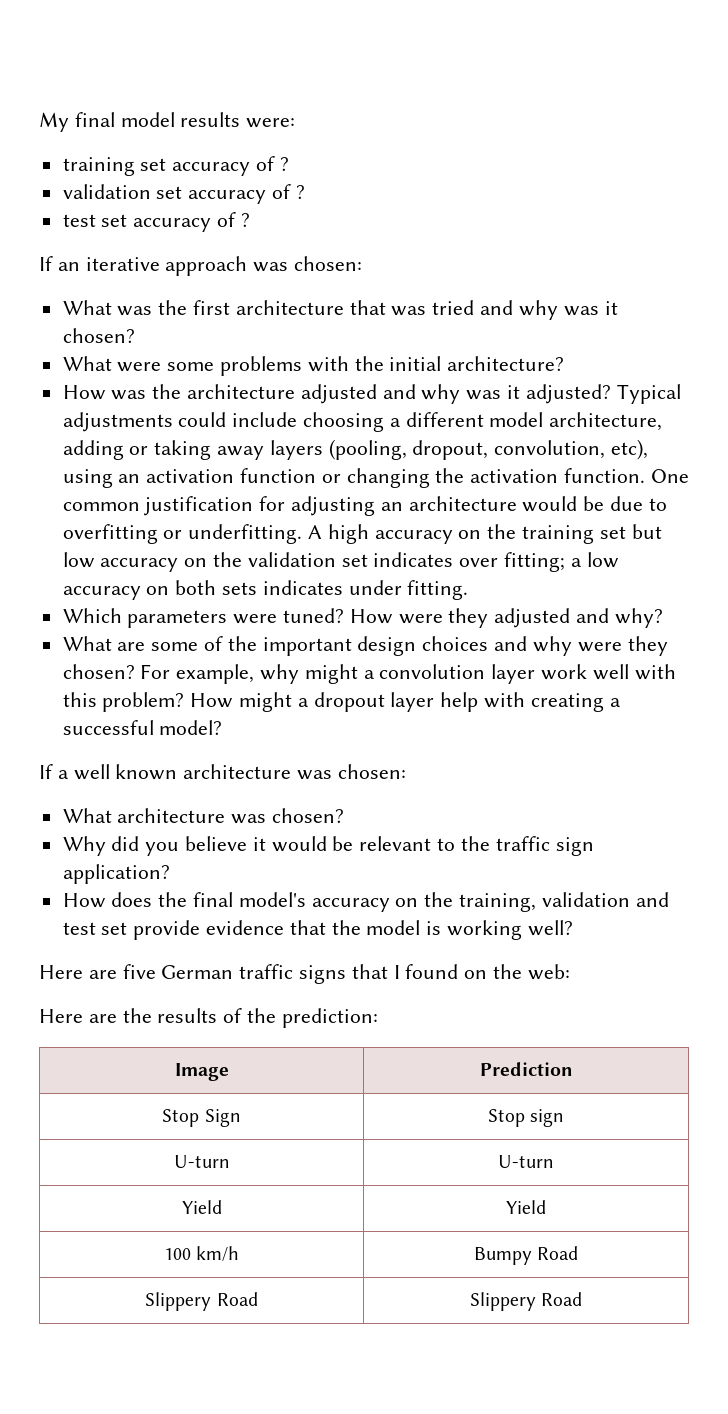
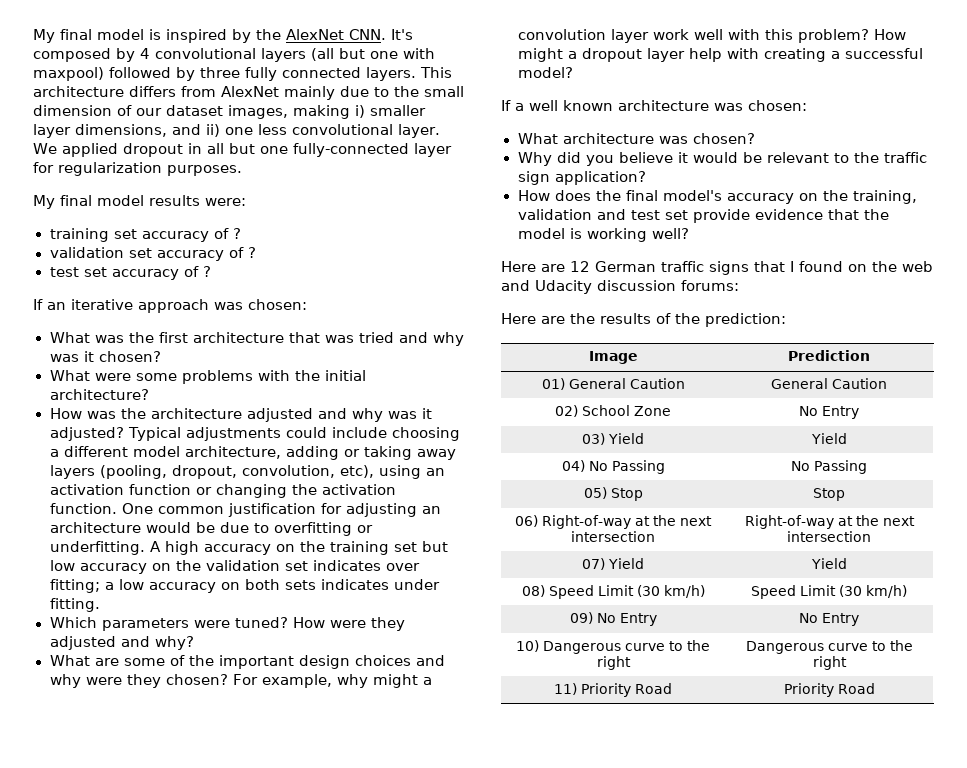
+ My final model is inspired by the AlexNet CNN. It's composed by 4 convolutional layers (all but one with maxpool) followed by three fully connected layers. This architecture differs from AlexNet mainly due to the small dimension of our dataset images, making i) smaller layer dimensions, and ii) one less convolutional layer. We applied dropout in all but one fully-connected layer for regularization purposes.
- Here are five German traffic signs that I found on the web:
+ Here are 12 German traffic signs that I found on the web and Udacity discussion forums:
- Stop Sign | Stop sign
- U-turn | U-turn
- Yield | Yield
- 100 km/h | Bumpy Road
- Slippery Road | Slippery Road
+ 01) General Caution | General Caution
+ 02) School Zone | No Entry
+ 03) Yield | Yield
+ 04) No Passing | No Passing
+ 05) Stop | Stop
+ 06) Right-of-way at the next intersection | Right-of-way at the next intersection
+ 07) Yield | Yield
+ 08) Speed Limit (30 km/h) | Speed Limit (30 km/h)
+ 09) No Entry | No Entry
+ 10) Dangerous curve to the right | Dangerous curve to the right
+ 11) Priority Road | Priority Road

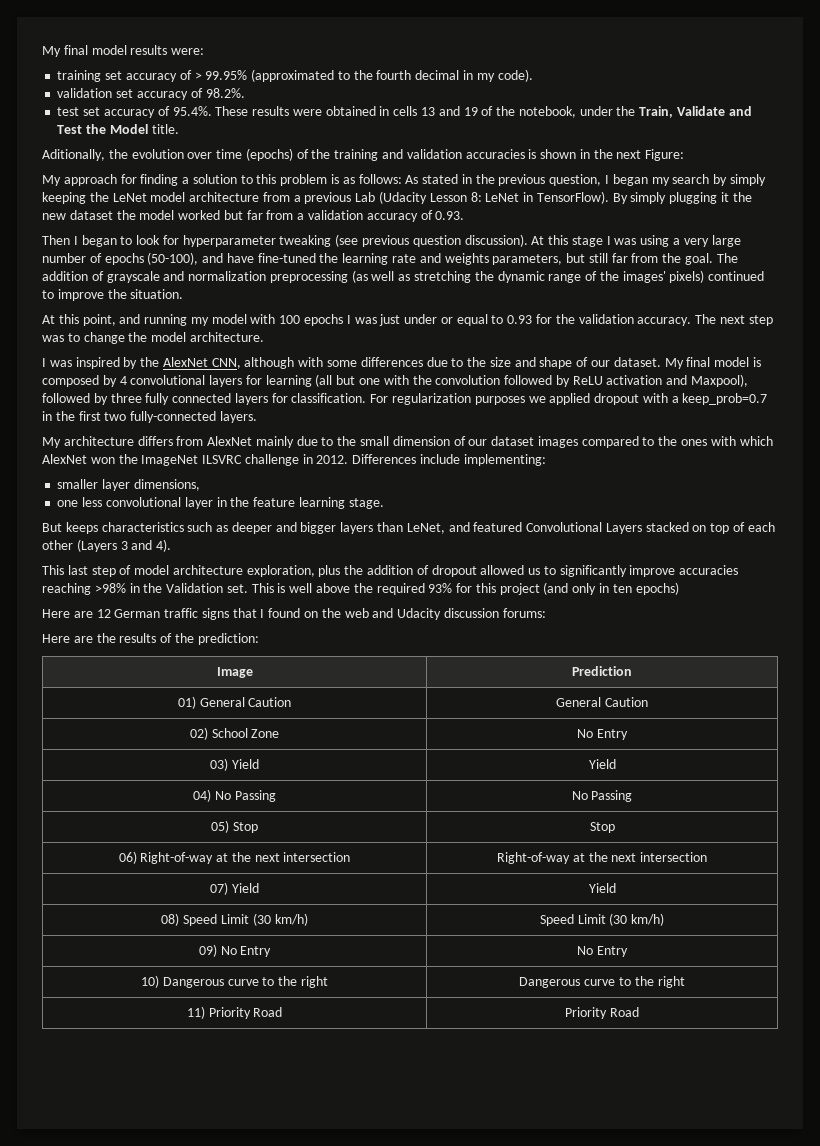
- My final model is inspired by the AlexNet CNN. It's composed by 4 convolutional layers (all but one with maxpool) followed by three fully connected layers. This architecture differs from AlexNet mainly due to the small dimension of our dataset images, making i) smaller layer dimensions, and ii) one less convolutional layer. We applied dropout in all but one fully-connected layer for regularization purposes.
  My final model results were:
- training set accuracy of ?
- validation set accuracy of ?
- test set accuracy of ?
- If an iterative approach was chosen:
- What was the first architecture that was tried and why was it chosen?
- What were some problems with the initial architecture?
- How was the architecture adjusted and why was it adjusted? Typical adjustments could include choosing a different model architecture, adding or taking away layers (pooling, dropout, convolution, etc), using an activation function or changing the activation function. One common justification for adjusting an architecture would be due to overfitting or underfitting. A high accuracy on the training set but low accuracy on the validation set indicates over fitting; a low accuracy on both sets indicates under fitting.
- Which parameters were tuned? How were they adjusted and why?
- What are some of the important design choices and why were they chosen? For example, why might a convolution layer work well with this problem? How might a dropout layer help with creating a successful model?
- If a well known architecture was chosen:
- What architecture was chosen?
- Why did you believe it would be relevant to the traffic sign application?
- How does the final model's accuracy on the training, validation and test set provide evidence that the model is working well?
+ training set accuracy of > 99.95% (approximated to the fourth decimal in my code).
+ validation set accuracy of 98.2%.
+ test set accuracy of 95.4%. These results were obtained in cells 13 and 19 of the notebook, under the Train, Validate and Test the Model title.
+ Aditionally, the evolution over time (epochs) of the training and validation accuracies is shown in the next Figure:
+ My approach for finding a solution to this problem is as follows: As stated in the previous question, I began my search by simply keeping the LeNet model architecture from a previous Lab (Udacity Lesson 8: LeNet in TensorFlow). By simply plugging it the new dataset the model worked but far from a validation accuracy of 0.93.
+ Then I began to look for hyperparameter tweaking (see previous question discussion). At this stage I was using a very large number of epochs (50-100), and have fine-tuned the learning rate and weights parameters, but still far from the goal. The addition of grayscale and normalization preprocessing (as well as stretching the dynamic range of the images' pixels) continued to improve the situation.
+ At this point, and running my model with 100 epochs I was just under or equal to 0.93 for the validation accuracy. The next step was to change the model architecture.
+ I was inspired by the AlexNet CNN, although with some differences due to the size and shape of our dataset. My final model is composed by 4 convolutional layers for learning (all but one with the convolution followed by ReLU activation and Maxpool), followed by three fully connected layers for classification. For regularization purposes we applied dropout with a keep_prob=0.7 in the first two fully-connected layers.
+ My architecture differs from AlexNet mainly due to the small dimension of our dataset images compared to the ones with which AlexNet won the ImageNet ILSVRC challenge in 2012. Differences include implementing:
+ smaller layer dimensions,
+ one less convolutional layer in the feature learning stage.
+ But keeps characteristics such as deeper and bigger layers than LeNet, and featured Convolutional Layers stacked on top of each other (Layers 3 and 4).
+ This last step of model architecture exploration, plus the addition of dropout allowed us to significantly improve accuracies reaching >98% in the Validation set. This is well above the required 93% for this project (and only in ten epochs)

